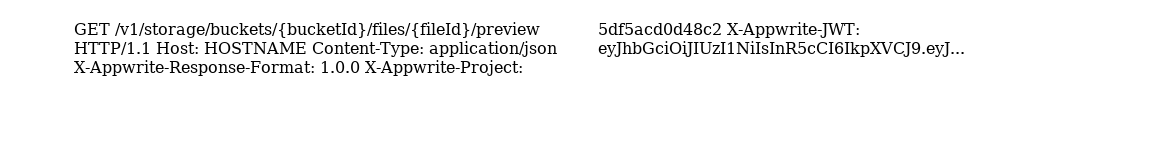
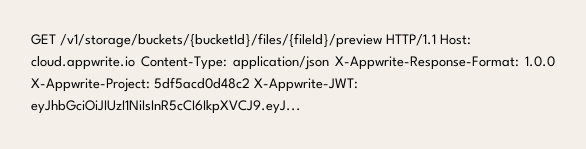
- GET /v1/storage/buckets/{bucketId}/files/{fileId}/preview HTTP/1.1 Host: HOSTNAME Content-Type: application/json X-Appwrite-Response-Format: 1.0.0 X-Appwrite-Project: 5df5acd0d48c2 X-Appwrite-JWT: eyJhbGciOiJIUzI1NiIsInR5cCI6IkpXVCJ9.eyJ...
+ GET /v1/storage/buckets/{bucketId}/files/{fileId}/preview HTTP/1.1 Host: cloud.appwrite.io Content-Type: application/json X-Appwrite-Response-Format: 1.0.0 X-Appwrite-Project: 5df5acd0d48c2 X-Appwrite-JWT: eyJhbGciOiJIUzI1NiIsInR5cCI6IkpXVCJ9.eyJ...

